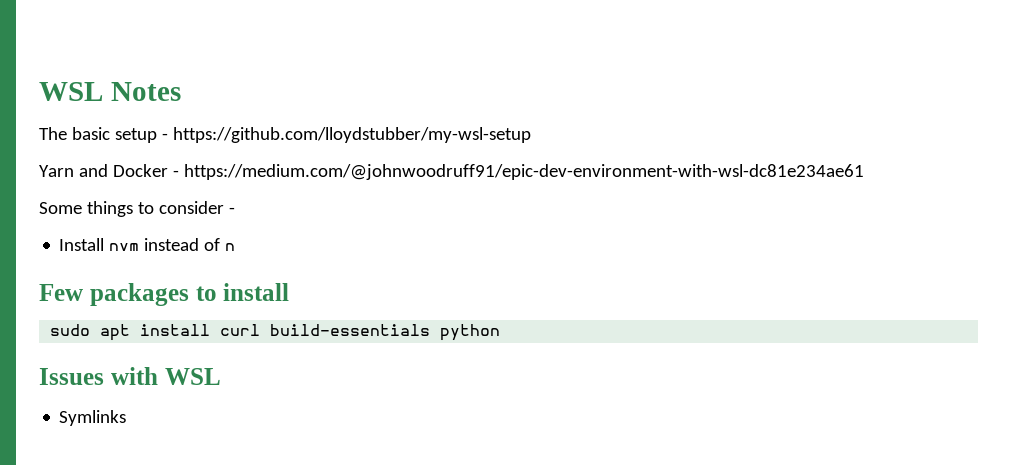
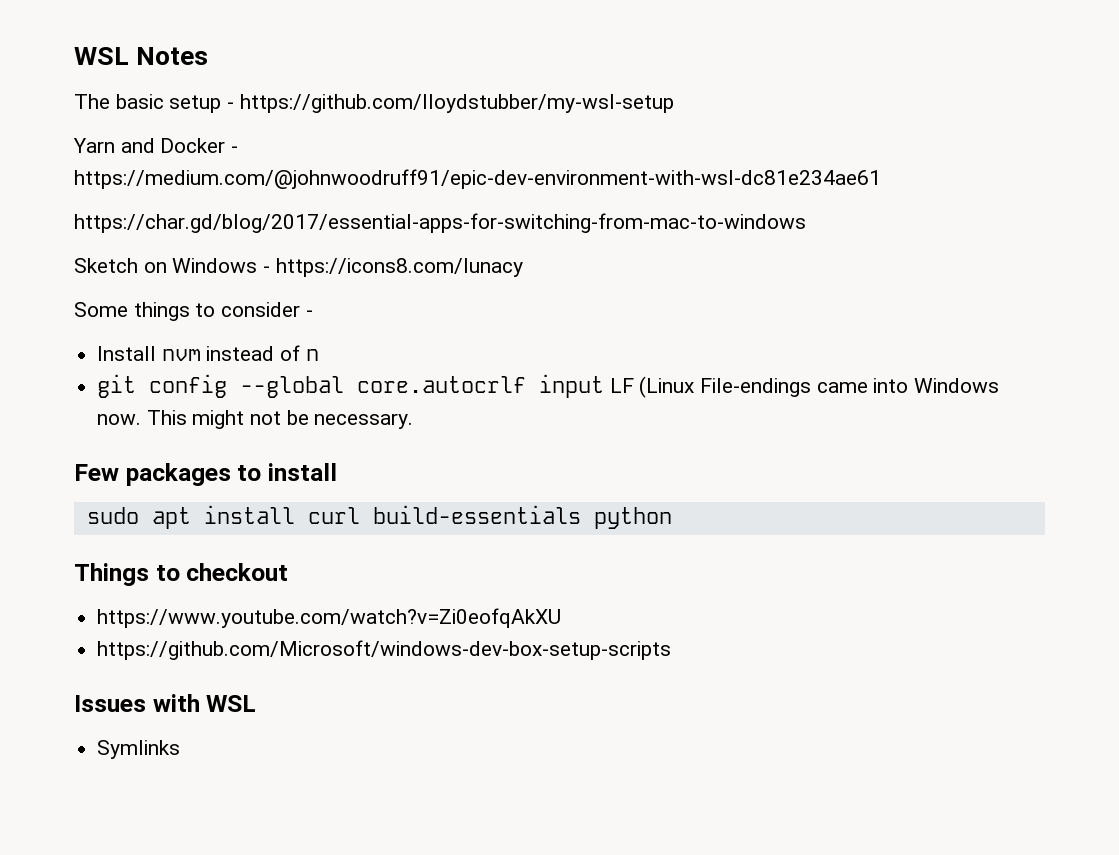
+ https://char.gd/blog/2017/essential-apps-for-switching-from-mac-to-windows
+ Sketch on Windows - https://icons8.com/lunacy
+ git config --global core.autocrlf input LF (Linux File-endings came into Windows now. This might not be necessary.
+ Things to checkout
+ https://www.youtube.com/watch?v=Zi0eofqAkXU
+ https://github.com/Microsoft/windows-dev-box-setup-scripts

